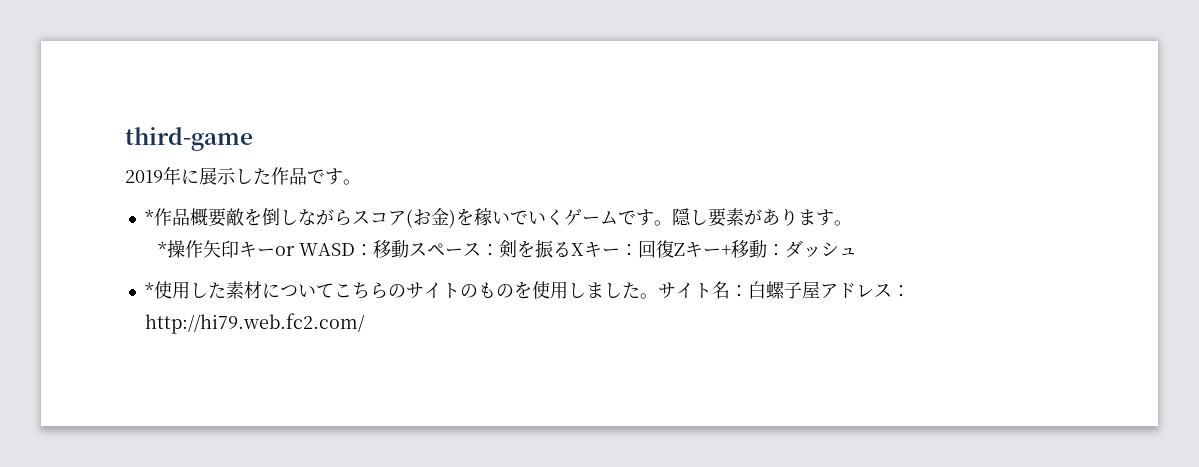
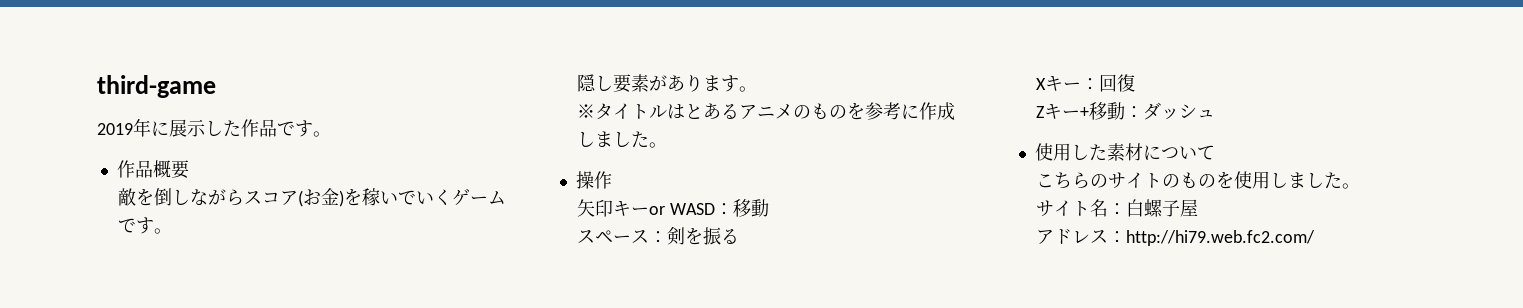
- *作品概要敵を倒しながらスコア(お金)を稼いでいくゲームです。隠し要素があります。
+ 作品概要
+ 敵を倒しながらスコア(お金)を稼いでいくゲームです。
+ 隠し要素があります。
- *操作矢印キーor WASD：移動スペース：剣を振るXキー：回復Zキー+移動：ダッシュ
+ ※タイトルはとあるアニメのものを参考に作成しました。
+ 操作
+ 矢印キーor WASD：移動
+ スペース：剣を振る
+ Xキー：回復
+ Zキー+移動：ダッシュ
- *使用した素材についてこちらのサイトのものを使用しました。サイト名：白螺子屋アドレス：http://hi79.web.fc2.com/
+ 使用した素材について
+ こちらのサイトのものを使用しました。
+ サイト名：白螺子屋
+ アドレス：http://hi79.web.fc2.com/

